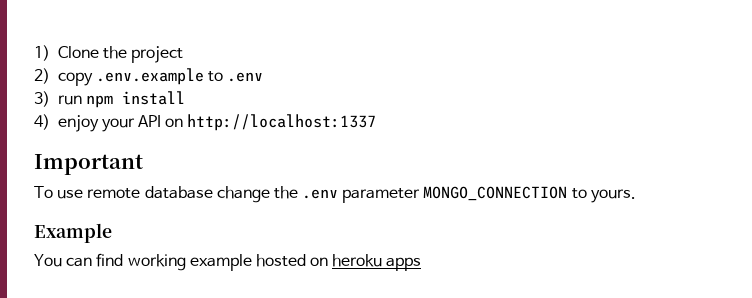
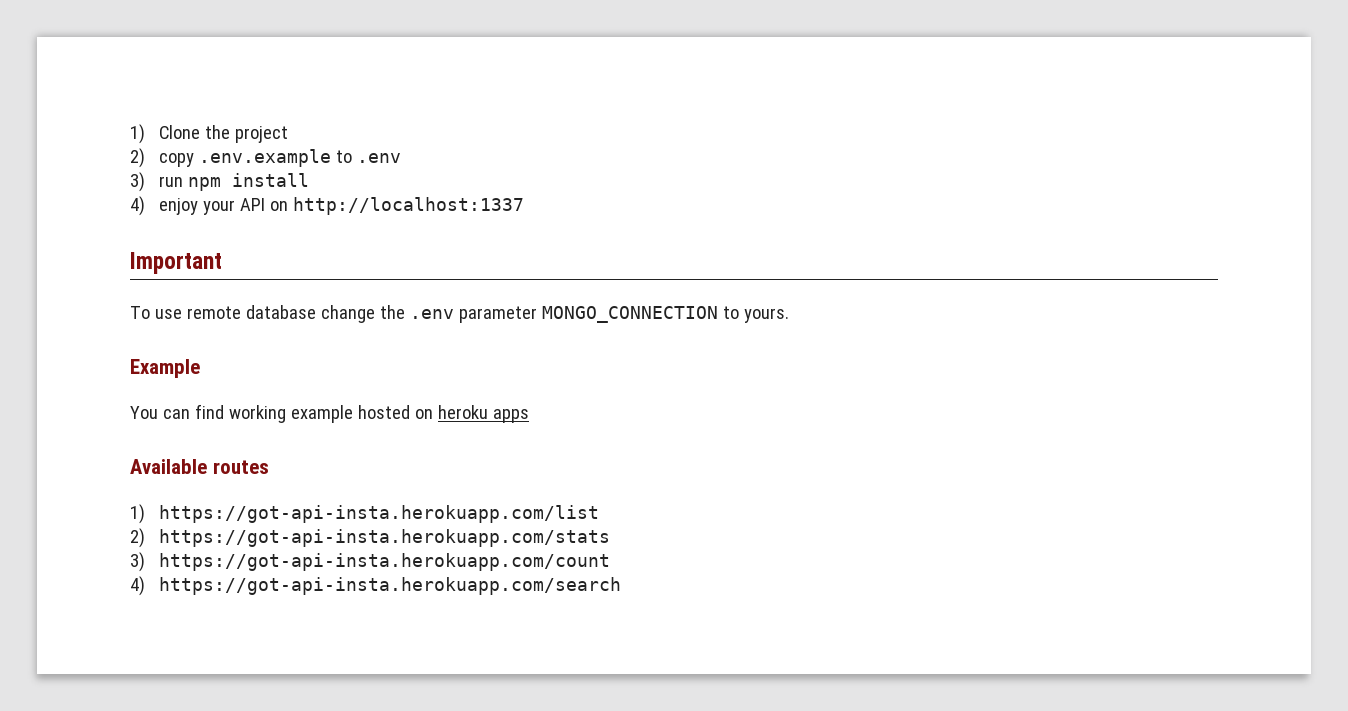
+ Available routes
+ 1) https://got-api-insta.herokuapp.com/list
+ 2) https://got-api-insta.herokuapp.com/stats
+ 3) https://got-api-insta.herokuapp.com/count
+ 4) https://got-api-insta.herokuapp.com/search

